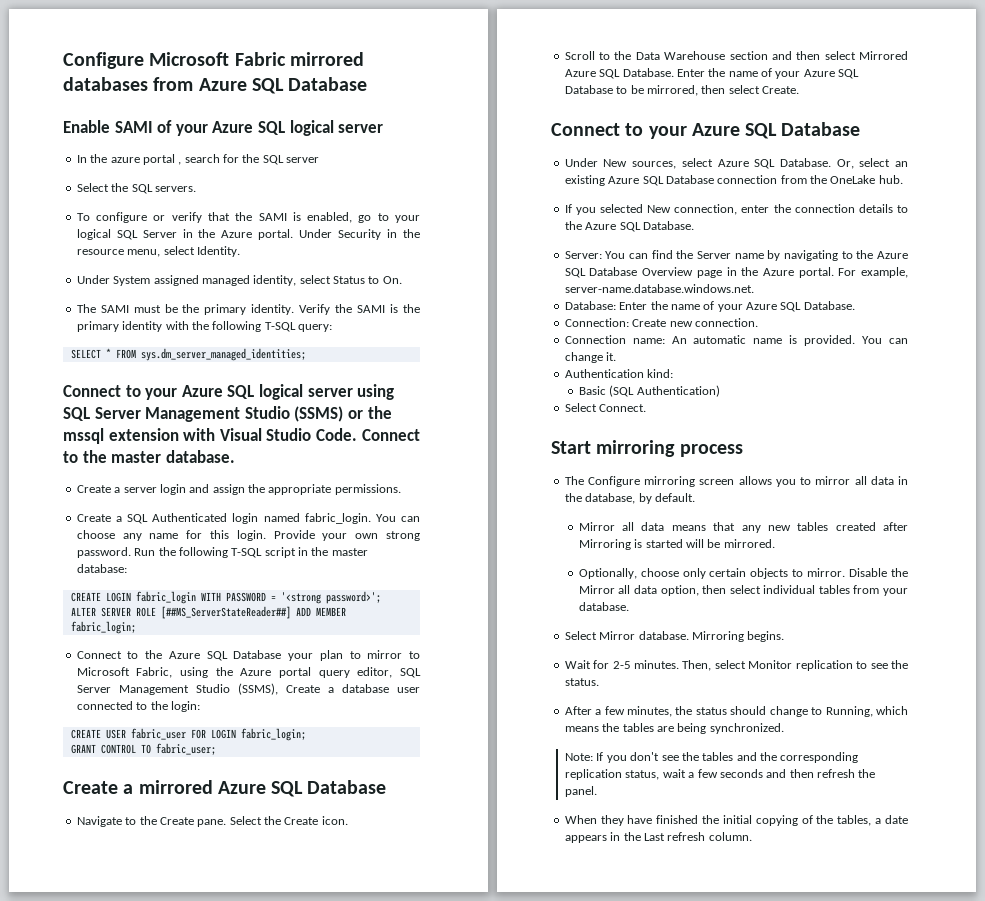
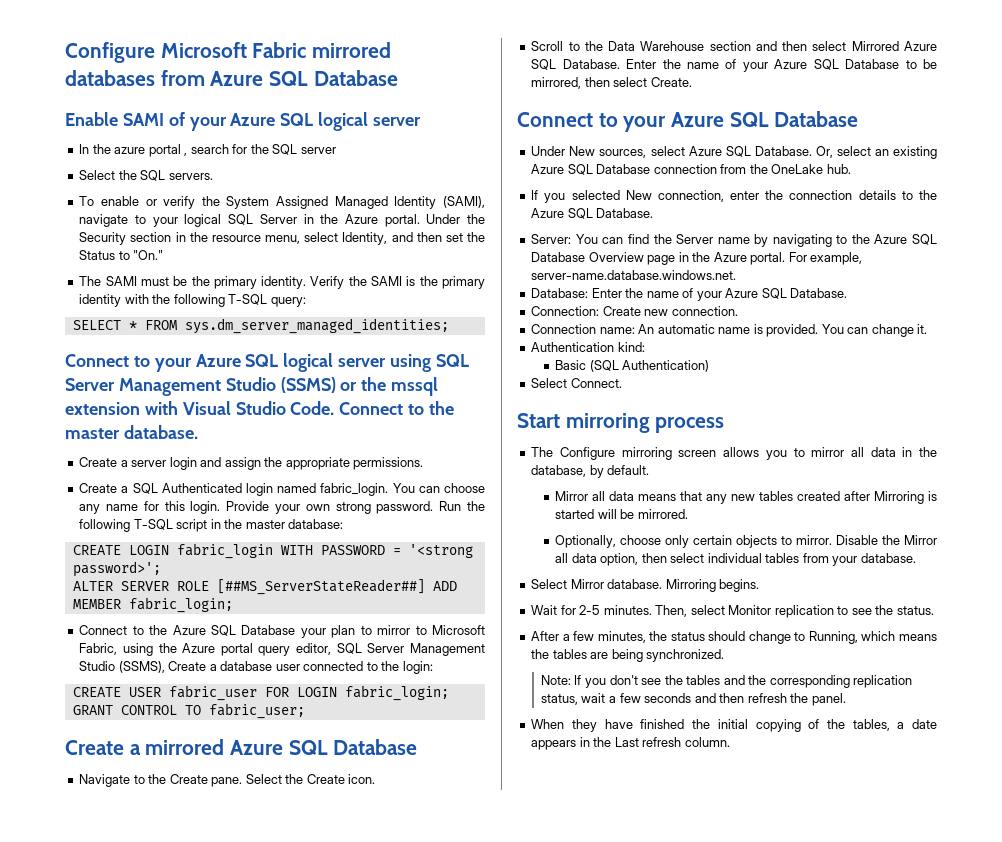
- To configure or verify that the SAMI is enabled, go to your logical SQL Server in the Azure portal.
+ To enable or verify the System Assigned Managed Identity (SAMI), navigate to your logical SQL Server in the Azure portal.
- Under Security in the resource menu, select Identity.
- Under System assigned managed identity, select Status to On.
+ Under the Security section in the resource menu, select Identity, and then set the Status to "On."

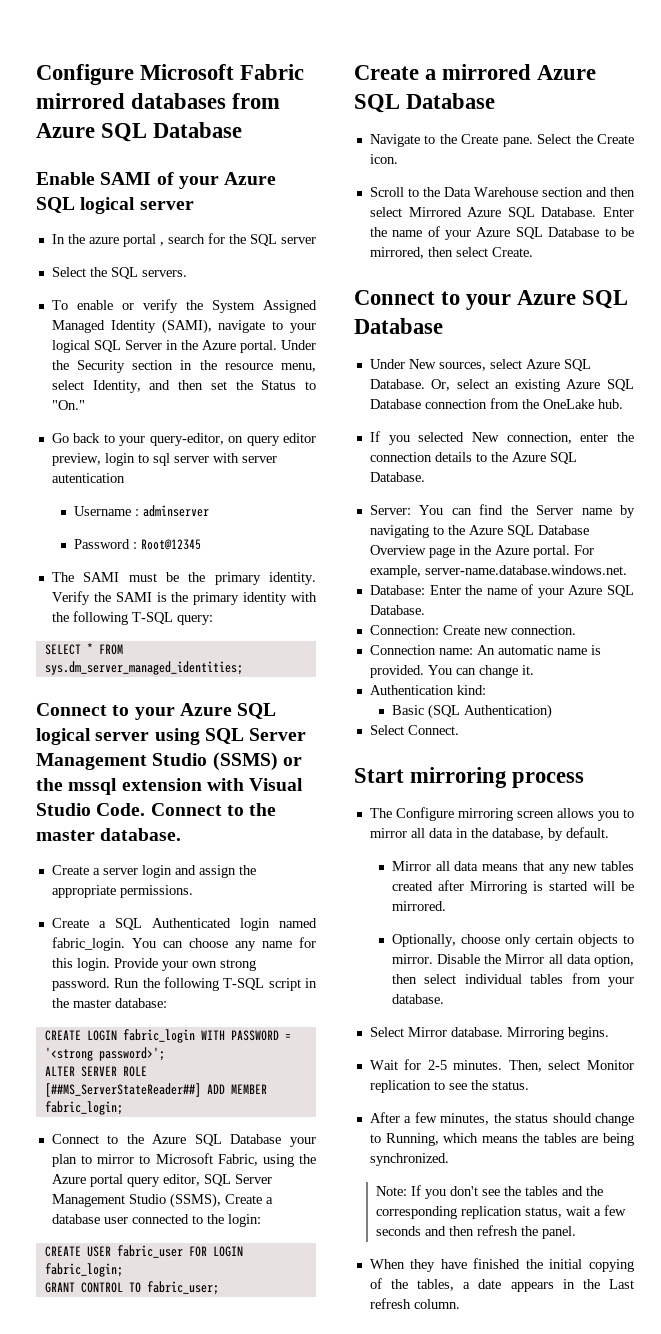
+ Go back to your query-editor, on query editor preview, login to sql server with server autentication
+ Username : adminserver
+ Password : Root@12345

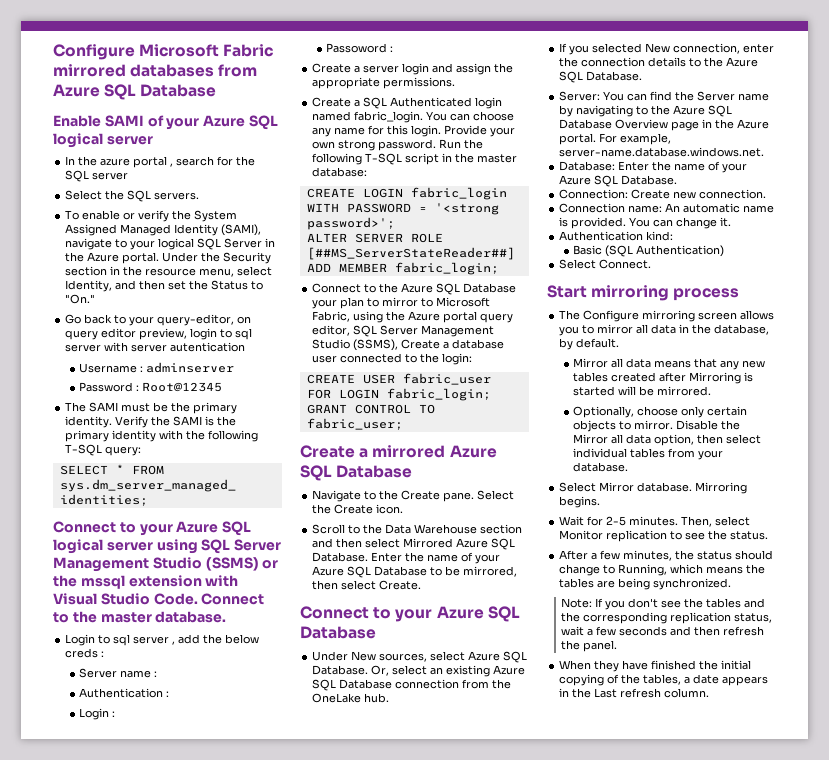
+ Login to sql server , add the below creds :
+ Server name :
+ Authentication :
+ Login :
+ Passoword :

